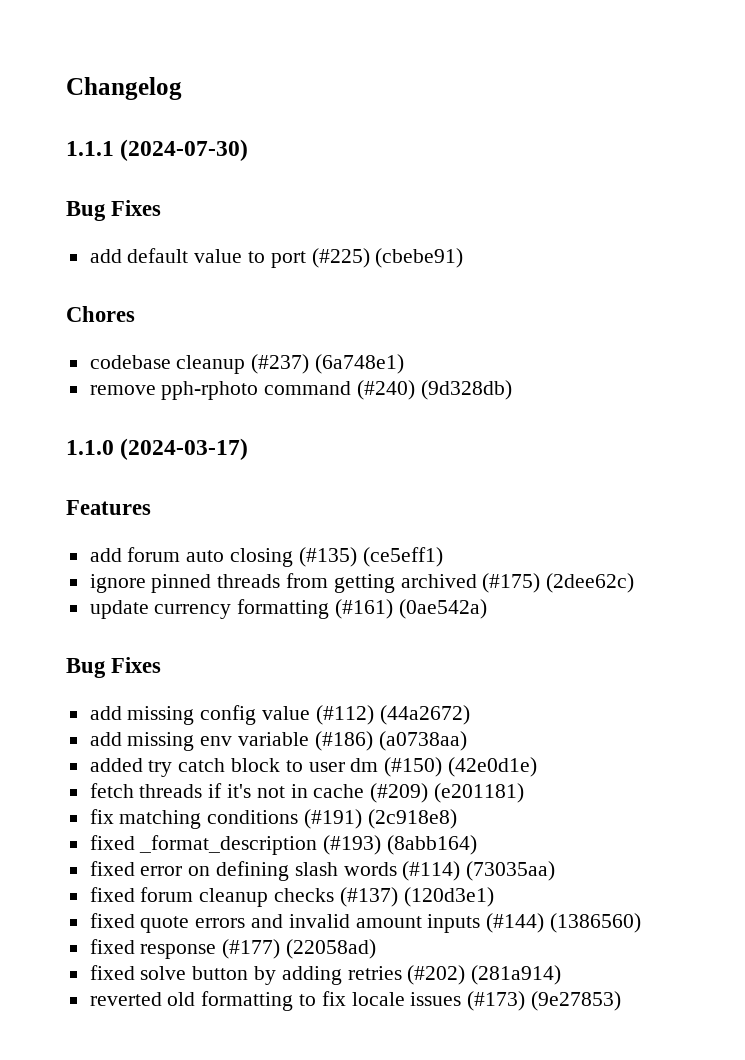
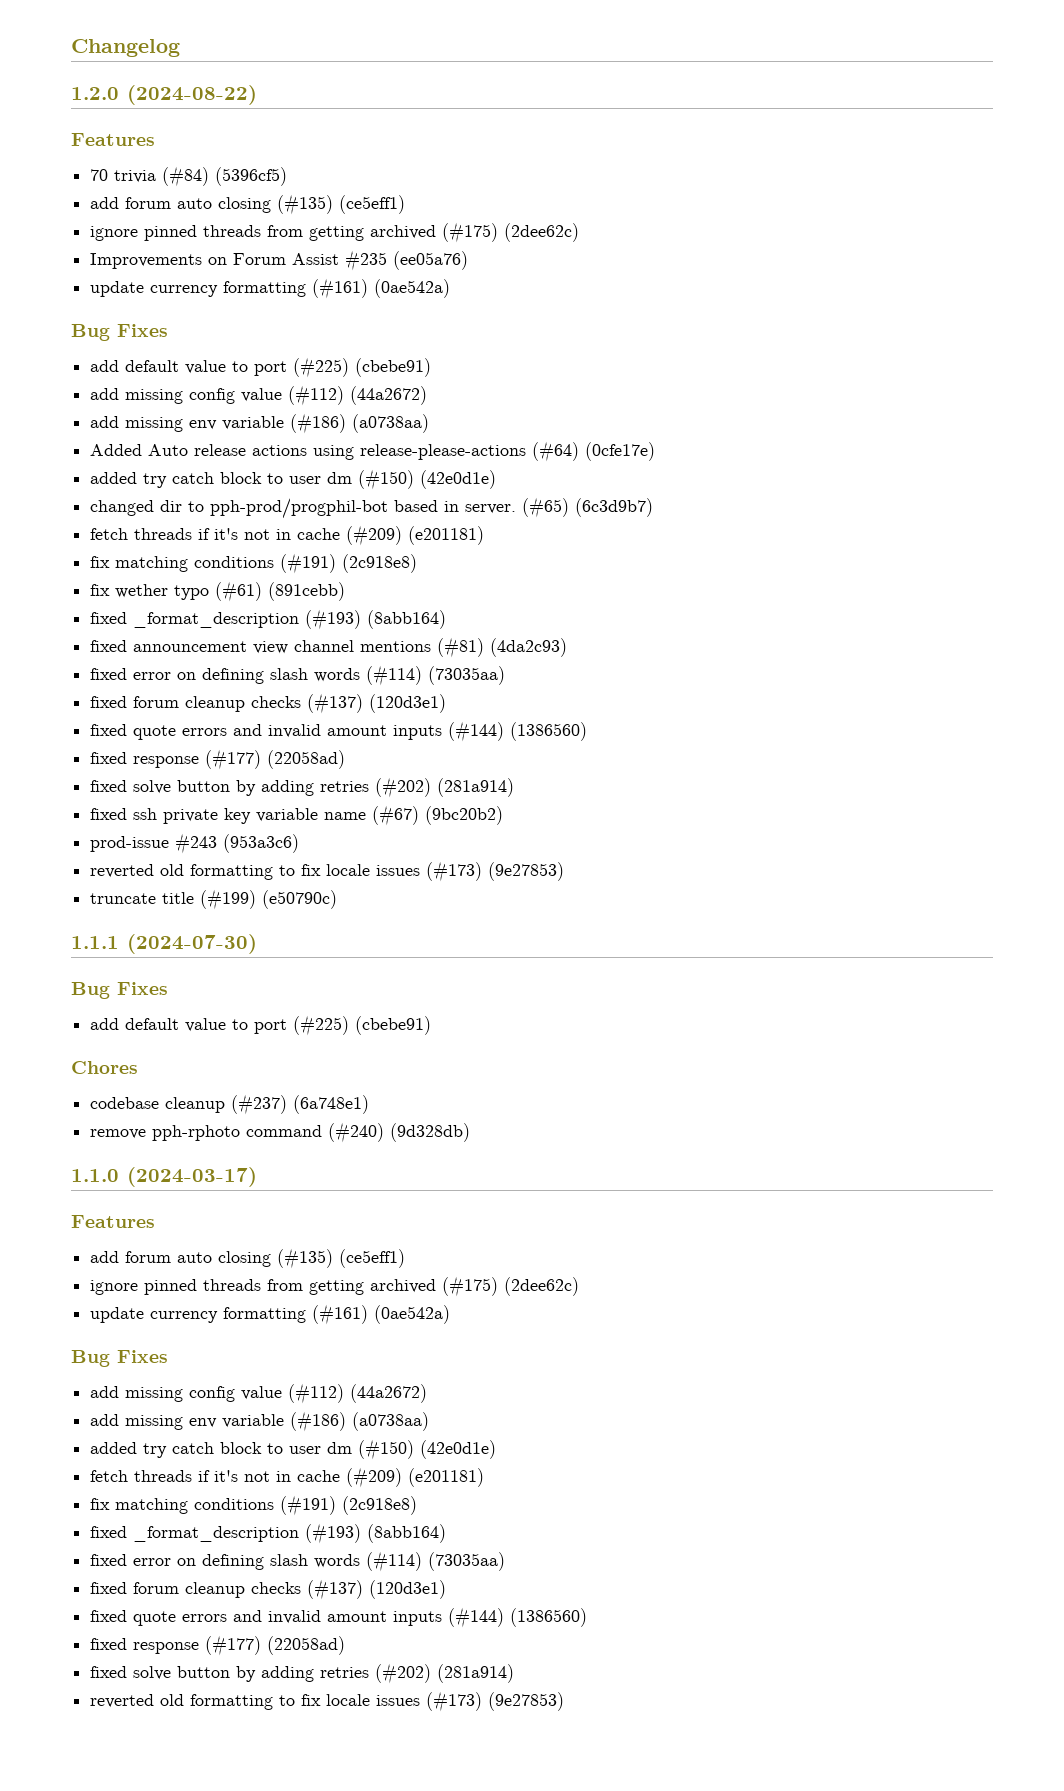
+ 1.2.0 (2024-08-22)
+ Features
+ 70 trivia (#84) (5396cf5)
+ add forum auto closing (#135) (ce5eff1)
+ ignore pinned threads from getting archived (#175) (2dee62c)
+ Improvements on Forum Assist #235 (ee05a76)
+ update currency formatting (#161) (0ae542a)
+ Bug Fixes
+ add default value to port (#225) (cbebe91)
+ add missing config value (#112) (44a2672)
+ add missing env variable (#186) (a0738aa)
+ Added Auto release actions using release-please-actions (#64) (0cfe17e)
+ added try catch block to user dm (#150) (42e0d1e)
+ changed dir to pph-prod/progphil-bot based in server. (#65) (6c3d9b7)
+ fetch threads if it's not in cache (#209) (e201181)
+ fix matching conditions (#191) (2c918e8)
+ fix wether typo (#61) (891cebb)
+ fixed _format_description (#193) (8abb164)
+ fixed announcement view channel mentions (#81) (4da2c93)
+ fixed error on defining slash words (#114) (73035aa)
+ fixed forum cleanup checks (#137) (120d3e1)
+ fixed quote errors and invalid amount inputs (#144) (1386560)
+ fixed response (#177) (22058ad)
+ fixed solve button by adding retries (#202) (281a914)
+ fixed ssh private key variable name (#67) (9bc20b2)
+ prod-issue #243 (953a3c6)
+ reverted old formatting to fix locale issues (#173) (9e27853)
+ truncate title (#199) (e50790c)

